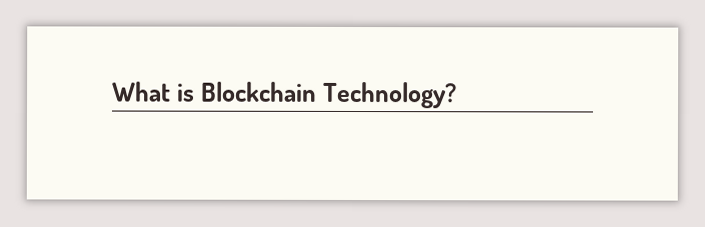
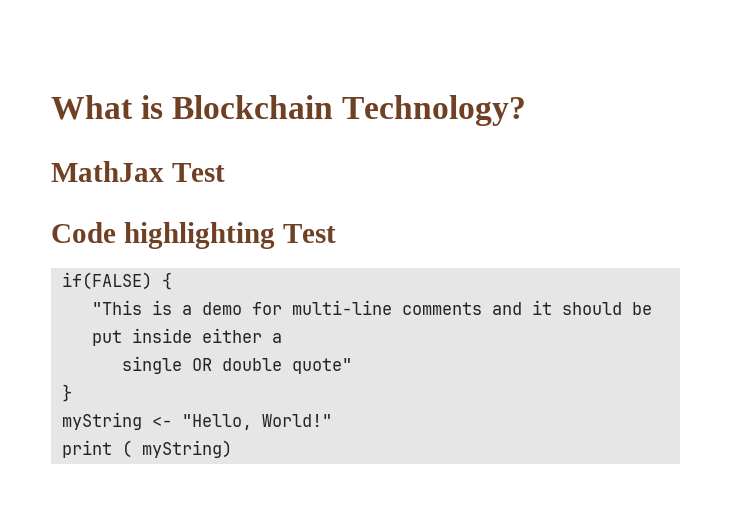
+ MathJax Test
+ Code highlighting Test
+ if(FALSE) {
+ "This is a demo for multi-line comments and it should be put inside either a
+ single OR double quote"
+ }
+ myString <- "Hello, World!"
+ print ( myString)

